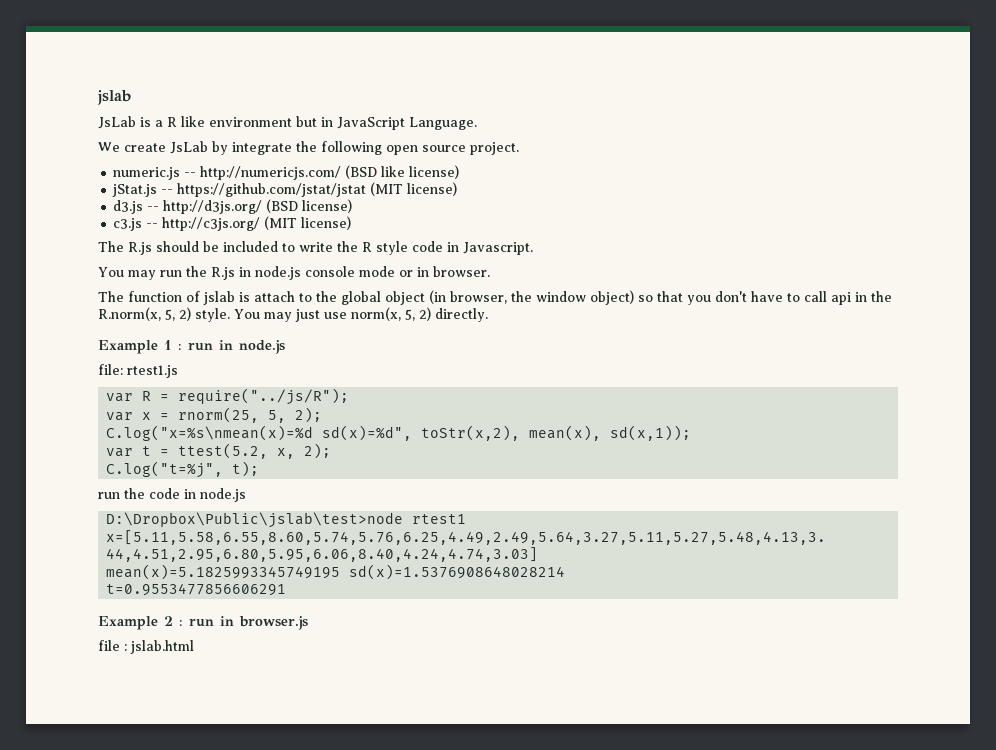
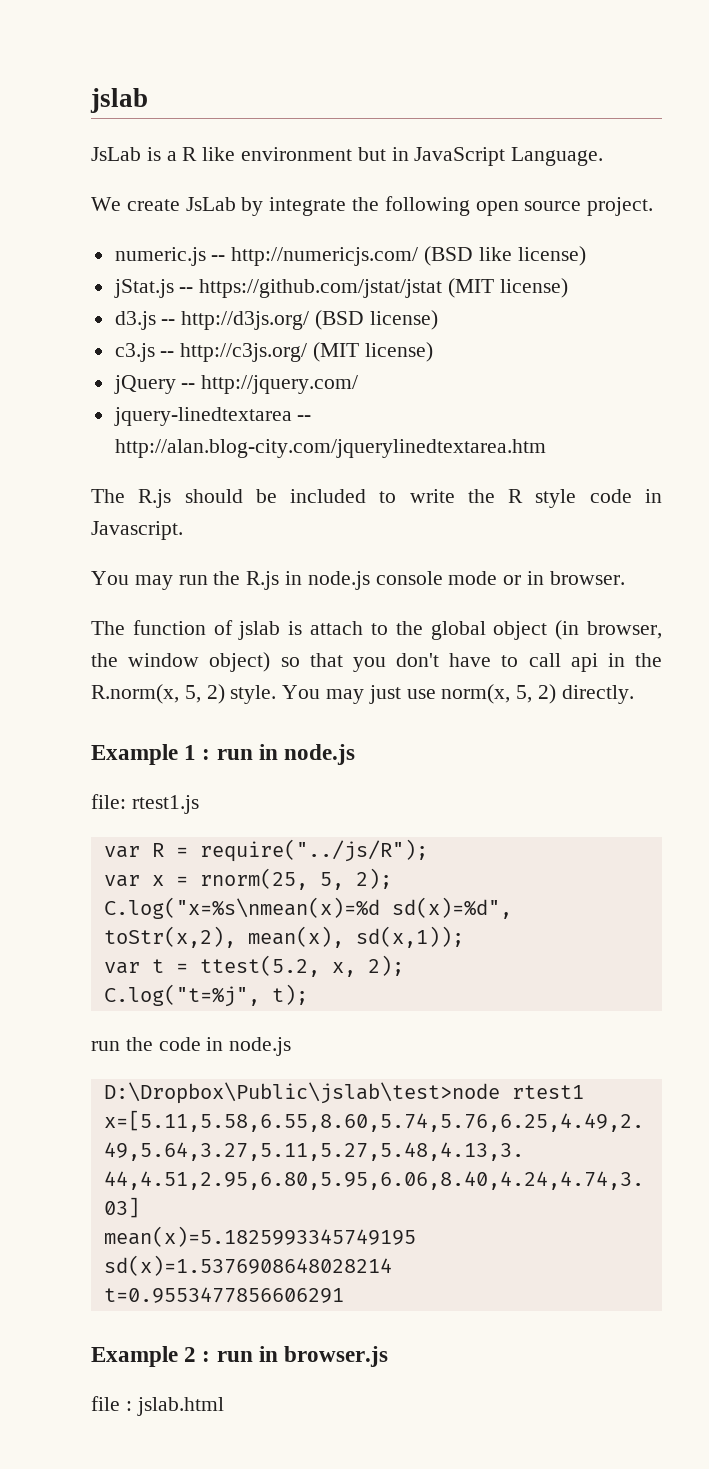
+ jQuery -- http://jquery.com/
+ jquery-linedtextarea -- http://alan.blog-city.com/jquerylinedtextarea.htm

